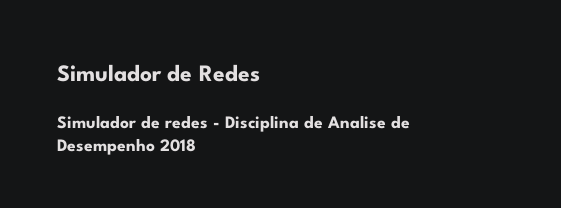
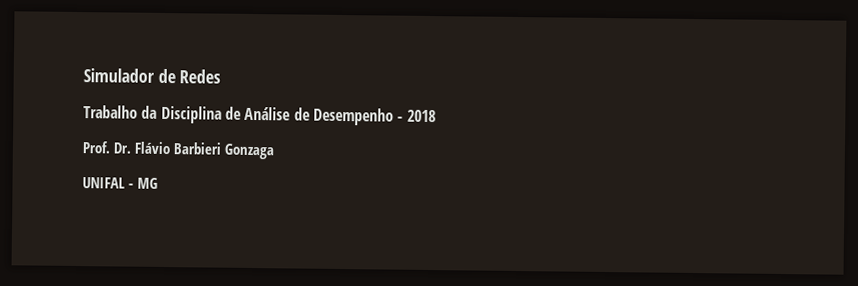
- Simulador de redes - Disciplina de Analise de Desempenho 2018
+ Trabalho da Disciplina de Análise de Desempenho - 2018
+ Prof. Dr. Flávio Barbieri Gonzaga
+ UNIFAL - MG

